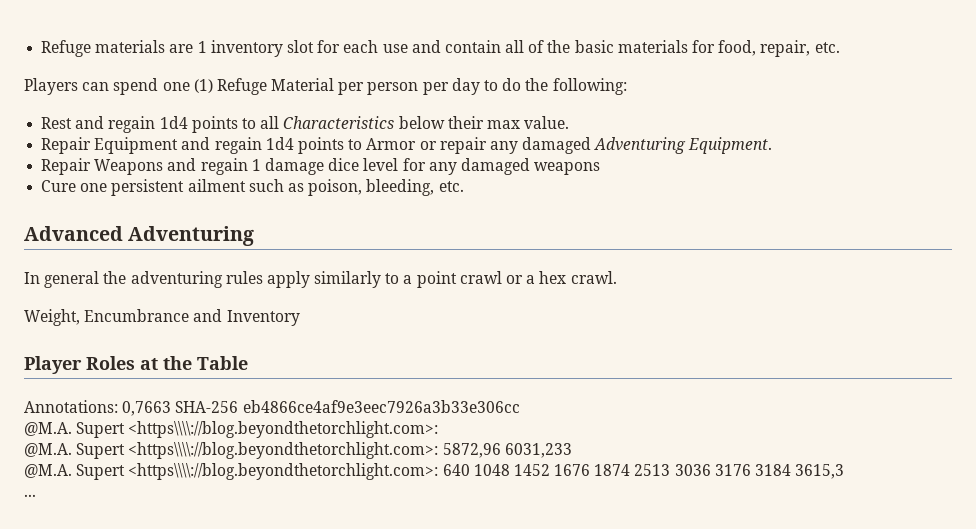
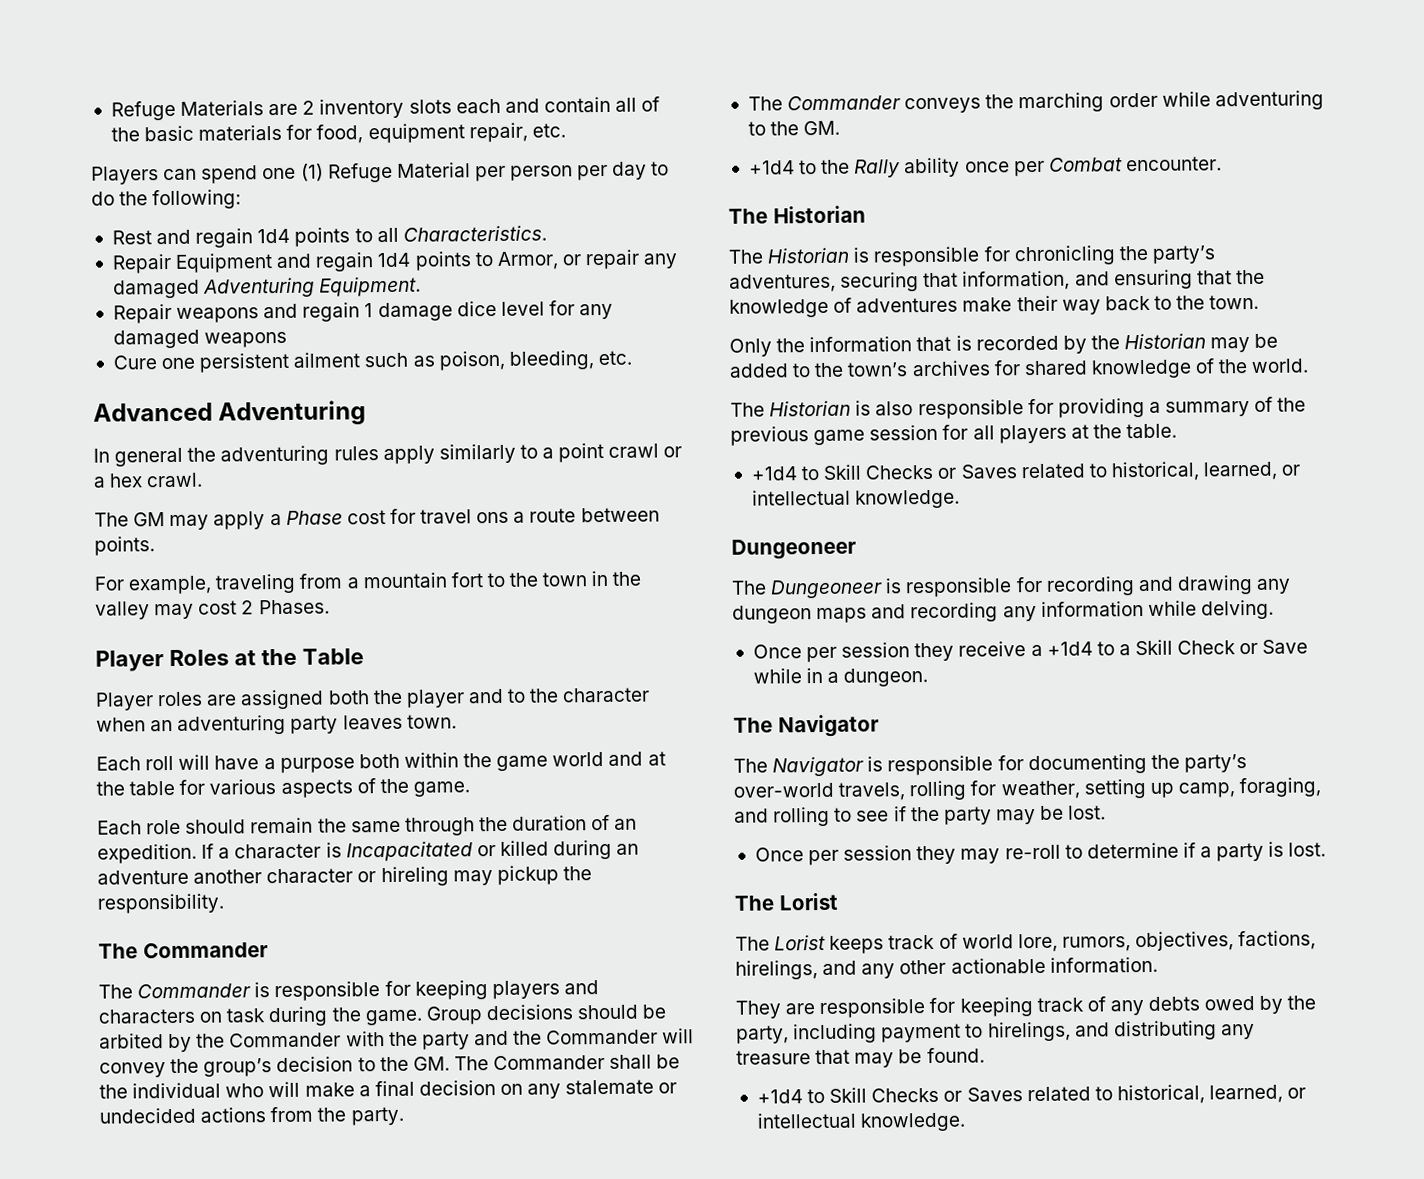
- Refuge materials are 1 inventory slot for each use and contain all of the basic materials for food, repair, etc.
+ Refuge Materials are 2 inventory slots each and contain all of the basic materials for food, equipment repair, etc.
- Rest and regain 1d4 points to all Characteristics below their max value.
+ Rest and regain 1d4 points to all Characteristics.
- Repair Equipment and regain 1d4 points to Armor or repair any damaged Adventuring Equipment.
+ Repair Equipment and regain 1d4 points to Armor, or repair any damaged Adventuring Equipment.
- Repair Weapons and regain 1 damage dice level for any damaged weapons
+ Repair weapons and regain 1 damage dice level for any damaged weapons
- Weight, Encumbrance and Inventory
+ The GM may apply a Phase cost for travel ons a route between points.
+ For example, traveling from a mountain fort to the town in the valley may cost 2 Phases.
- Annotations: 0,7663 SHA-256 eb4866ce4af9e3eec7926a3b33e306cc
- @M.A. Supert <https\\\\://blog.beyondthetorchlight.com>:
- @M.A. Supert <https\\\\://blog.beyondthetorchlight.com>: 5872,96 6031,233
- @M.A. Supert <https\\\\://blog.beyondthetorchlight.com>: 640 1048 1452 1676 1874 2513 3036 3176 3184 3615,3
- ...
+ Player roles are assigned both the player and to the character when an adventuring party leaves town.
+ Each roll will have a purpose both within the game world and at the table for various aspects of the game.
+ Each role should remain the same through the duration of an expedition. If a character is Incapacitated or killed during an adventure another character or hireling may pickup the responsibility.
+ The Commander
+ The Commander is responsible for keeping players and characters on task during the game. Group decisions should be arbited by the Commander with the party and the Commander will convey the group’s decision to the GM. The Commander shall be the individual who will make a final decision on any stalemate or undecided actions from the party.
+ The Commander conveys the marching order while adventuring to the GM.
+ +1d4 to the Rally ability once per Combat encounter.
+ The Historian
+ The Historian is responsible for chronicling the party’s adventures, securing that information, and ensuring that the knowledge of adventures make their way back to the town.
+ Only the information that is recorded by the Historian may be added to the town’s archives for shared knowledge of the world.
+ The Historian is also responsible for providing a summary of the previous game session for all players at the table.
+ +1d4 to Skill Checks or Saves related to historical, learned, or intellectual knowledge.
+ Dungeoneer
+ The Dungeoneer is responsible for recording and drawing any dungeon maps and recording any information while delving.
+ Once per session they receive a +1d4 to a Skill Check or Save while in a dungeon.
+ The Navigator
+ The Navigator is responsible for documenting the party’s over-world travels, rolling for weather, setting up camp, foraging, and rolling to see if the party may be lost.
+ Once per session they may re-roll to determine if a party is lost.
+ The Lorist
+ The Lorist keeps track of world lore, rumors, objectives, factions, hirelings, and any other actionable information.
+ They are responsible for keeping track of any debts owed by the party, including payment to hirelings, and distributing any treasure that may be found.
+ +1d4 to Skill Checks or Saves related to historical, learned, or intellectual knowledge.

